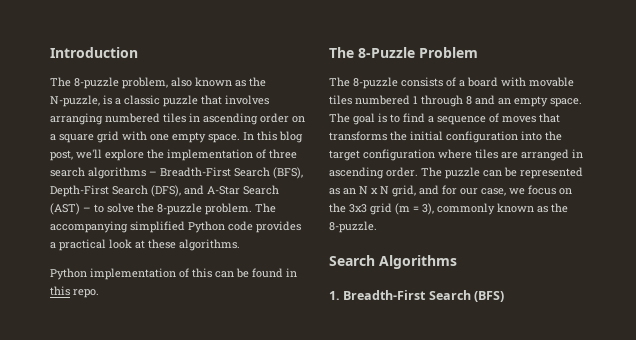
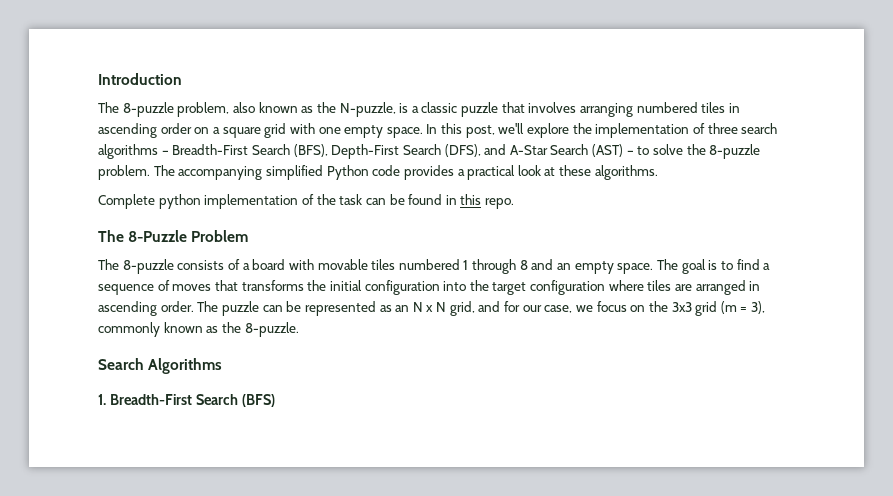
- In this blog post, we'll explore the implementation of three search algorithms – Breadth-First Search (BFS), Depth-First Search (DFS), and A-Star Search (AST) – to solve the 8-puzzle problem.
+ In this post, we'll explore the implementation of three search algorithms – Breadth-First Search (BFS), Depth-First Search (DFS), and A-Star Search (AST) – to solve the 8-puzzle problem.
- Python implementation of this can be found in this repo.
+ Complete python implementation of the task can be found in this repo.

